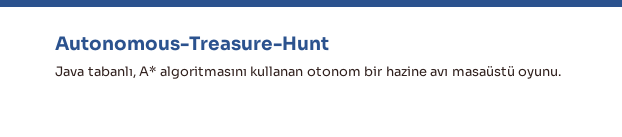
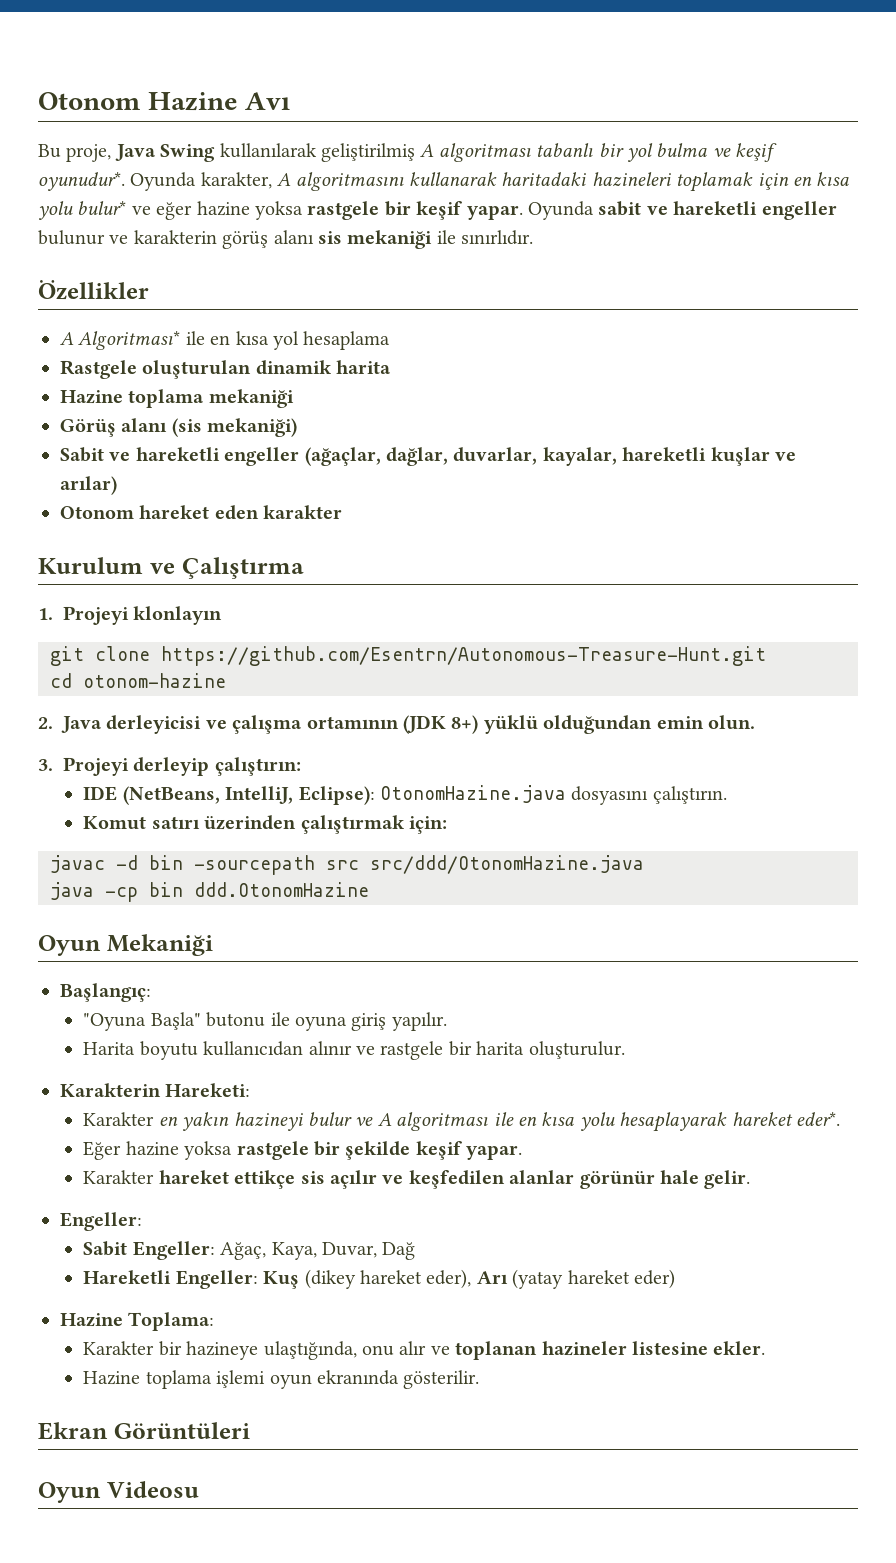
- Autonomous-Treasure-Hunt
- Java tabanlı, A* algoritmasını kullanan otonom bir hazine avı masaüstü oyunu.
+ Otonom Hazine Avı
+ Bu proje, Java Swing kullanılarak geliştirilmiş A algoritması tabanlı bir yol bulma ve keşif oyunudur*. Oyunda karakter, A algoritmasını kullanarak haritadaki hazineleri toplamak için en kısa yolu bulur* ve eğer hazine yoksa rastgele bir keşif yapar. Oyunda sabit ve hareketli engeller bulunur ve karakterin görüş alanı sis mekaniği ile sınırlıdır.
+ Özellikler
+ A Algoritması* ile en kısa yol hesaplama
+ Rastgele oluşturulan dinamik harita
+ Hazine toplama mekaniği
+ Görüş alanı (sis mekaniği)
+ Sabit ve hareketli engeller (ağaçlar, dağlar, duvarlar, kayalar, hareketli kuşlar ve arılar)
+ Otonom hareket eden karakter
+ Kurulum ve Çalıştırma
+ 1. Projeyi klonlayın
+ git clone https://github.com/Esentrn/Autonomous-Treasure-Hunt.git
+ cd otonom-hazine
+ 2. Java derleyicisi ve çalışma ortamının (JDK 8+) yüklü olduğundan emin olun.
+ 3. Projeyi derleyip çalıştırın:
+ IDE (NetBeans, IntelliJ, Eclipse): OtonomHazine.java dosyasını çalıştırın.
+ Komut satırı üzerinden çalıştırmak için:
+ javac -d bin -sourcepath src src/ddd/OtonomHazine.java
+ java -cp bin ddd.OtonomHazine
+ Oyun Mekaniği
+ Başlangıç:
+ "Oyuna Başla" butonu ile oyuna giriş yapılır.
+ Harita boyutu kullanıcıdan alınır ve rastgele bir harita oluşturulur.
+ Karakterin Hareketi:
+ Karakter en yakın hazineyi bulur ve A algoritması ile en kısa yolu hesaplayarak hareket eder*.
+ Eğer hazine yoksa rastgele bir şekilde keşif yapar.
+ Karakter hareket ettikçe sis açılır ve keşfedilen alanlar görünür hale gelir.
+ Engeller:
+ Sabit Engeller: Ağaç, Kaya, Duvar, Dağ
+ Hareketli Engeller: Kuş (dikey hareket eder), Arı (yatay hareket eder)
+ Hazine Toplama:
+ Karakter bir hazineye ulaştığında, onu alır ve toplanan hazineler listesine ekler.
+ Hazine toplama işlemi oyun ekranında gösterilir.
+ Ekran Görüntüleri
+ Oyun Videosu

